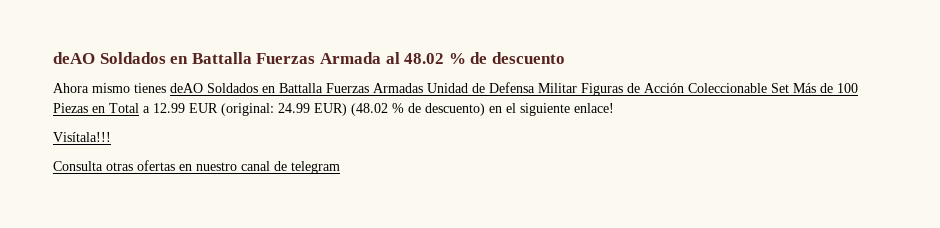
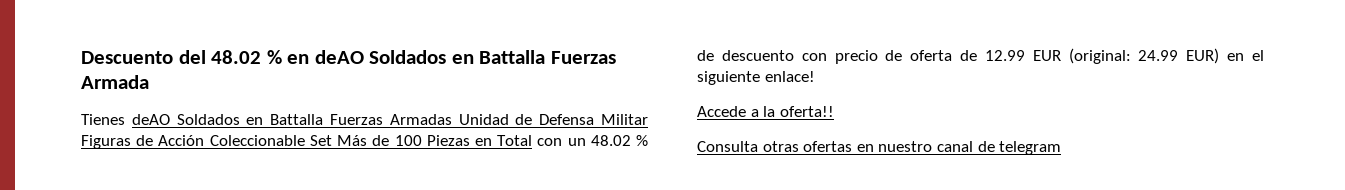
- deAO Soldados en Battalla Fuerzas Armada al 48.02 % de descuento
- Ahora mismo tienes deAO Soldados en Battalla Fuerzas Armadas Unidad de Defensa Militar Figuras de Acción Coleccionable Set Más de 100 Piezas en Total a 12.99 EUR (original: 24.99 EUR) (48.02 % de descuento) en el siguiente enlace!
+ Descuento del 48.02 % en deAO Soldados en Battalla Fuerzas Armada
+ Tienes deAO Soldados en Battalla Fuerzas Armadas Unidad de Defensa Militar Figuras de Acción Coleccionable Set Más de 100 Piezas en Total con un 48.02 % de descuento con precio de oferta de 12.99 EUR (original: 24.99 EUR) en el siguiente enlace!
- Visítala!!!
+ Accede a la oferta!!

